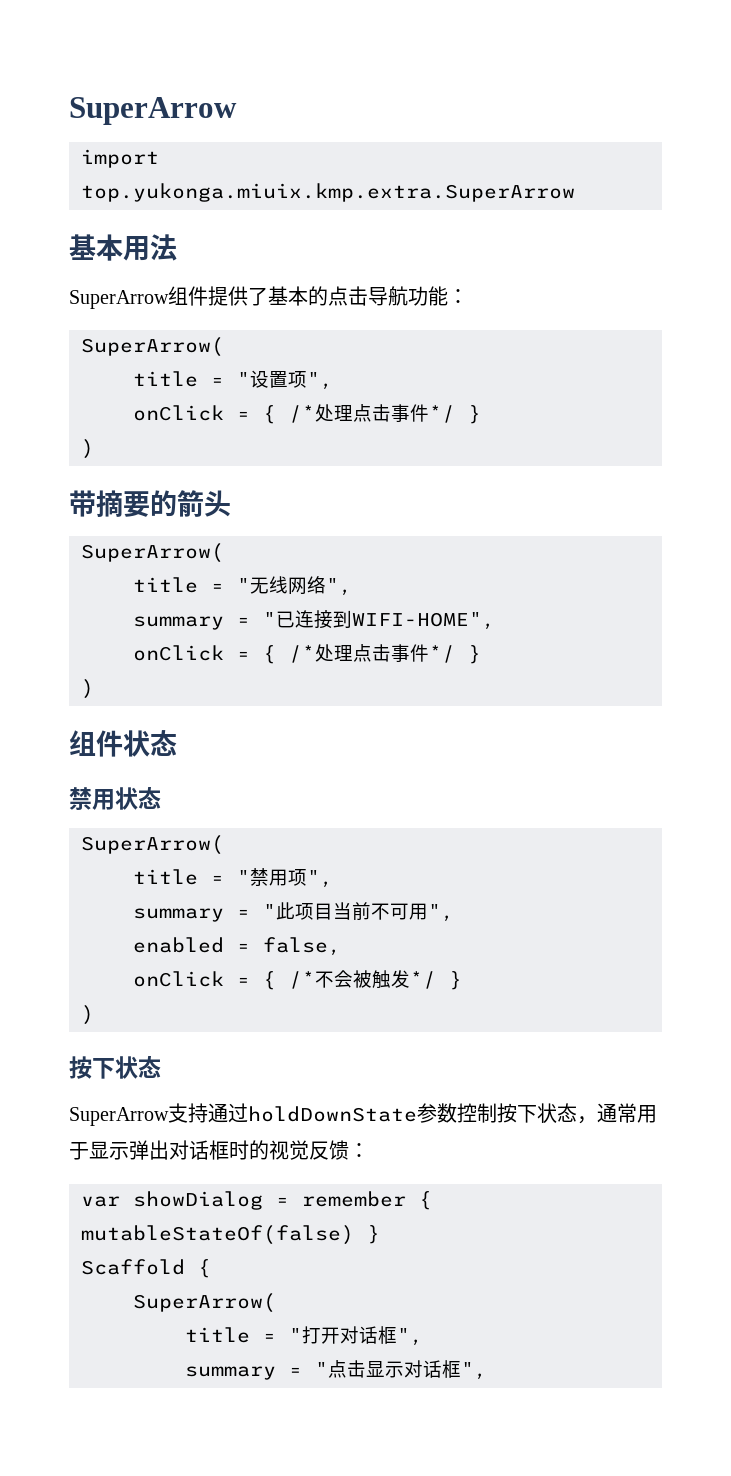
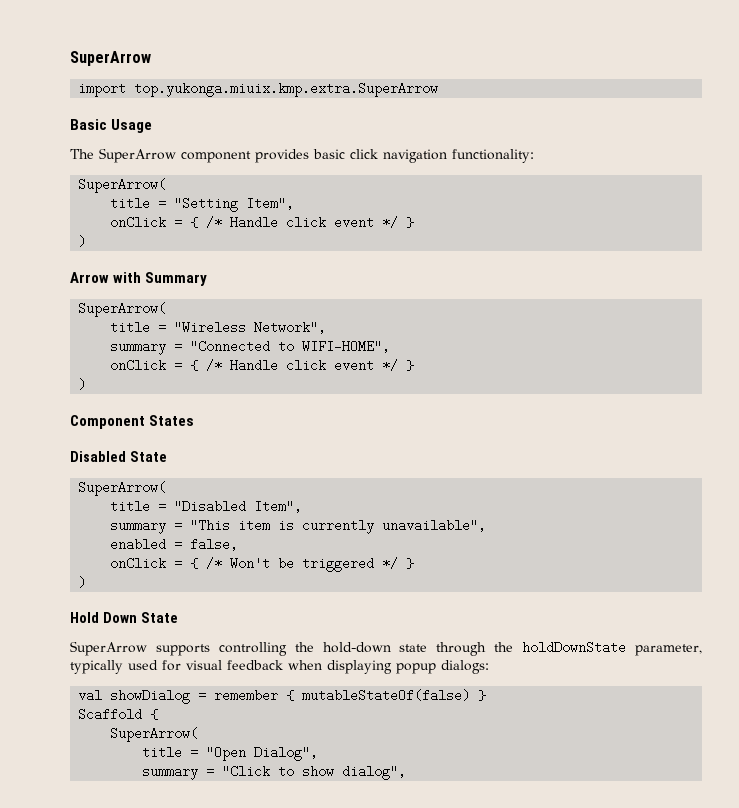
- 基本用法
- SuperArrow组件提供了基本的点击导航功能：
+ Basic Usage
+ The SuperArrow component provides basic click navigation functionality:
  SuperArrow(
- title = "设置项",
- onClick = { /*处理点击事件*/ }
+ title = "Setting Item",
+ onClick = { /* Handle click event */ }
  )
- 带摘要的箭头
+ Arrow with Summary
  SuperArrow(
- title = "无线网络",
- summary = "已连接到WIFI-HOME",
- onClick = { /*处理点击事件*/ }
+ title = "Wireless Network",
+ summary = "Connected to WIFI-HOME",
+ onClick = { /* Handle click event */ }
  )
- 组件状态
- 禁用状态
+ Component States
+ Disabled State
  SuperArrow(
- title = "禁用项",
- summary = "此项目当前不可用",
+ title = "Disabled Item",
+ summary = "This item is currently unavailable",
- onClick = { /*不会被触发*/ }
+ onClick = { /* Won't be triggered */ }
  )
- 按下状态
- SuperArrow支持通过holdDownState参数控制按下状态，通常用于显示弹出对话框时的视觉反馈：
- var showDialog = remember { mutableStateOf(false) }
+ Hold Down State
+ SuperArrow supports controlling the hold-down state through the holdDownState parameter, typically used for visual feedback when displaying popup dialogs:
+ val showDialog = remember { mutableStateOf(false) }
- title = "打开对话框",
- summary = "点击显示对话框",
+ title = "Open Dialog",
+ summary = "Click to show dialog",

